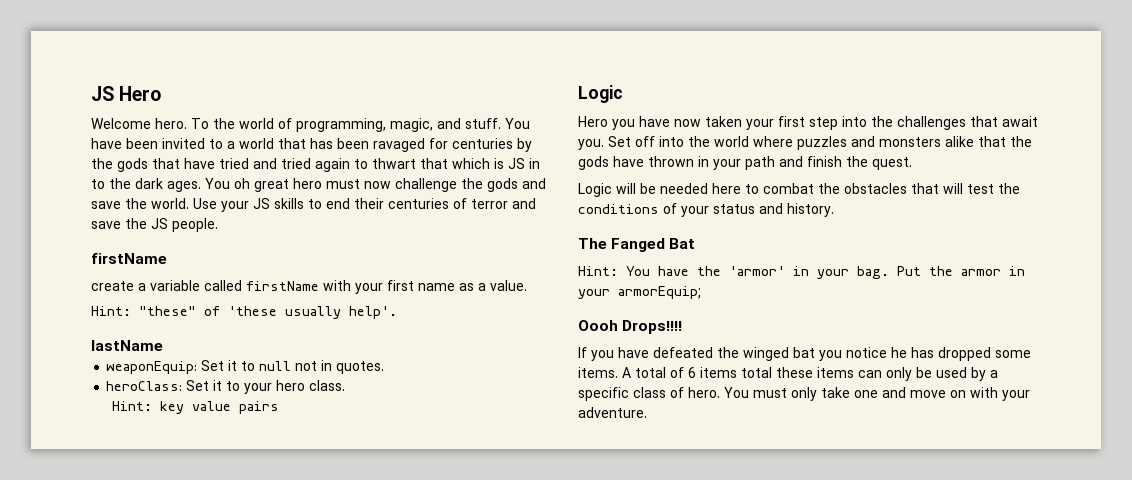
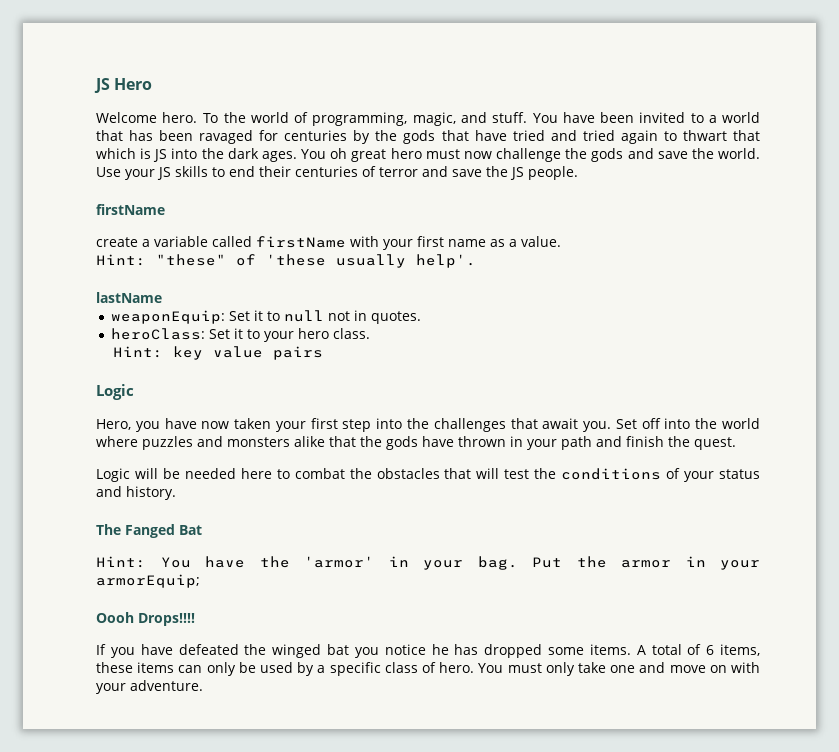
- You have been invited to a world that has been ravaged for centuries by the gods that have tried and tried again to thwart that which is JS in to the dark ages.
+ You have been invited to a world that has been ravaged for centuries by the gods that have tried and tried again to thwart that which is JS into the dark ages.
- Hero you have now taken your first step into the challenges that await you.
+ Hero, you have now taken your first step into the challenges that await you.
- A total of 6 items total these items can only be used by a specific class of hero.
+ A total of 6 items, these items can only be used by a specific class of hero.

